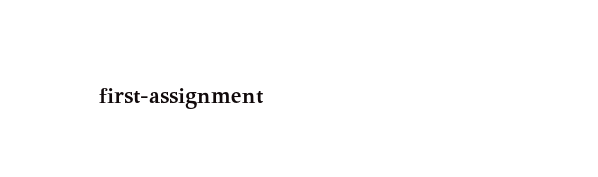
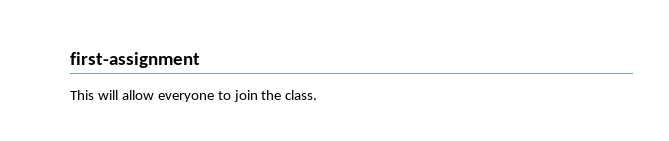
+ This will allow everyone to join the class.

